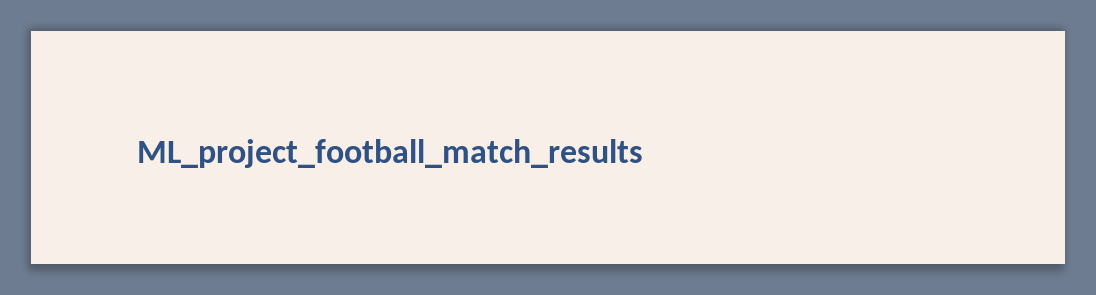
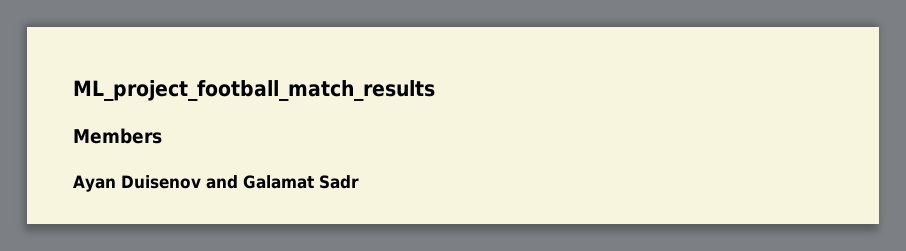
+ Members
+ Ayan Duisenov and Galamat Sadr

